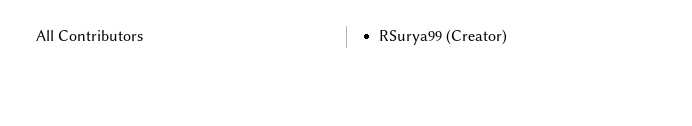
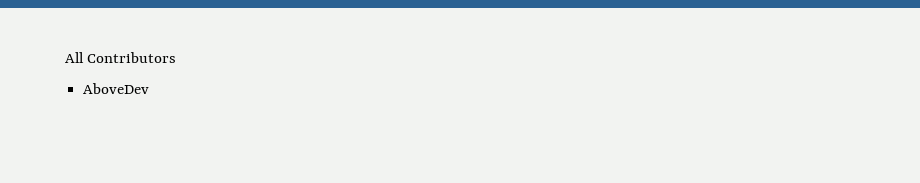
- RSurya99 (Creator)
+ AboveDev

